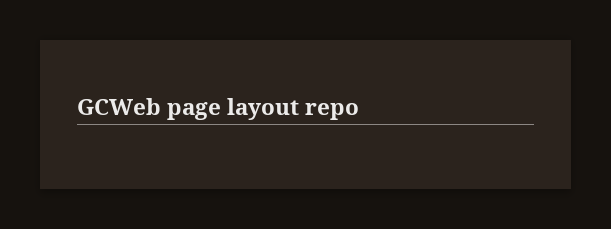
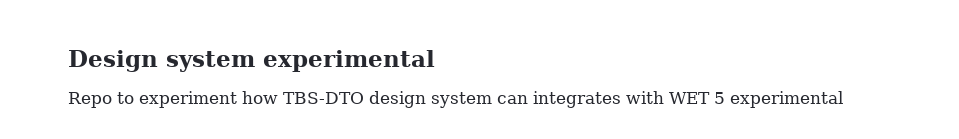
- GCWeb page layout repo
+ Design system experimental
+ Repo to experiment how TBS-DTO design system can integrates with WET 5 experimental

